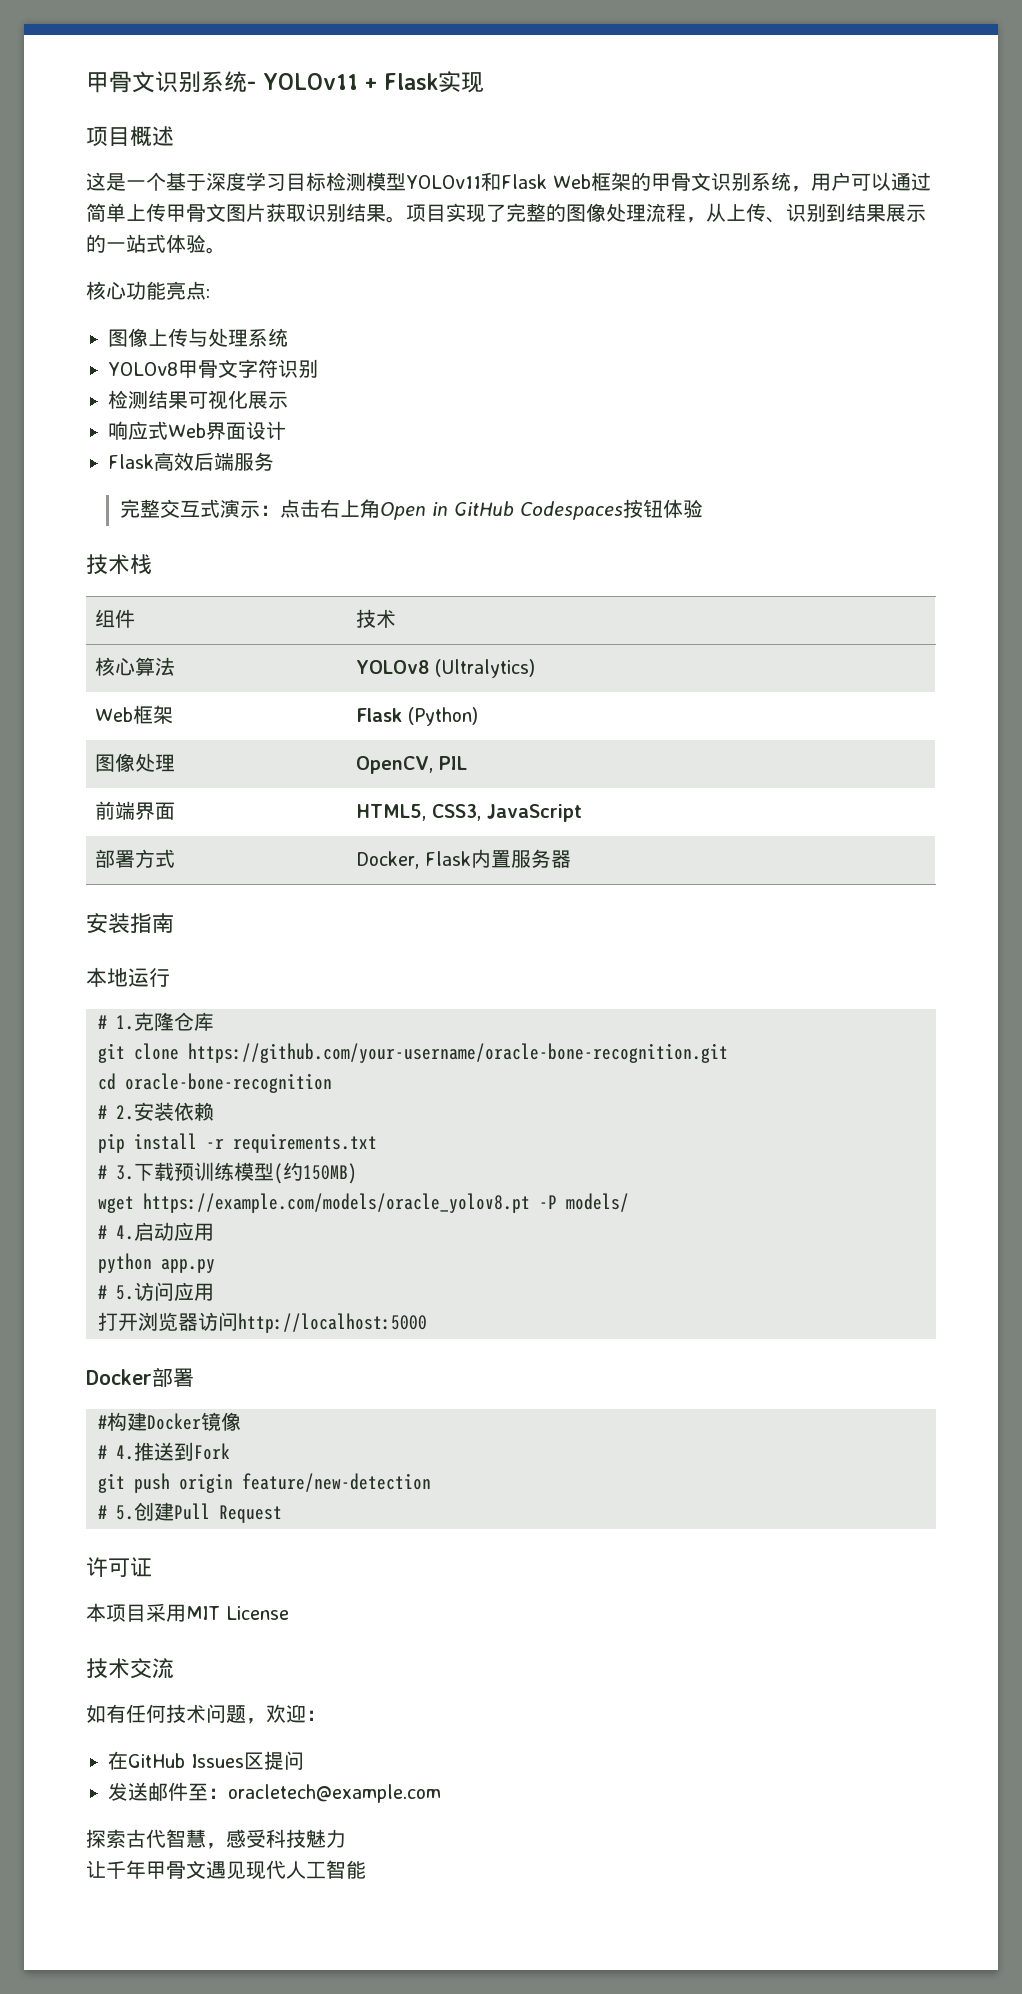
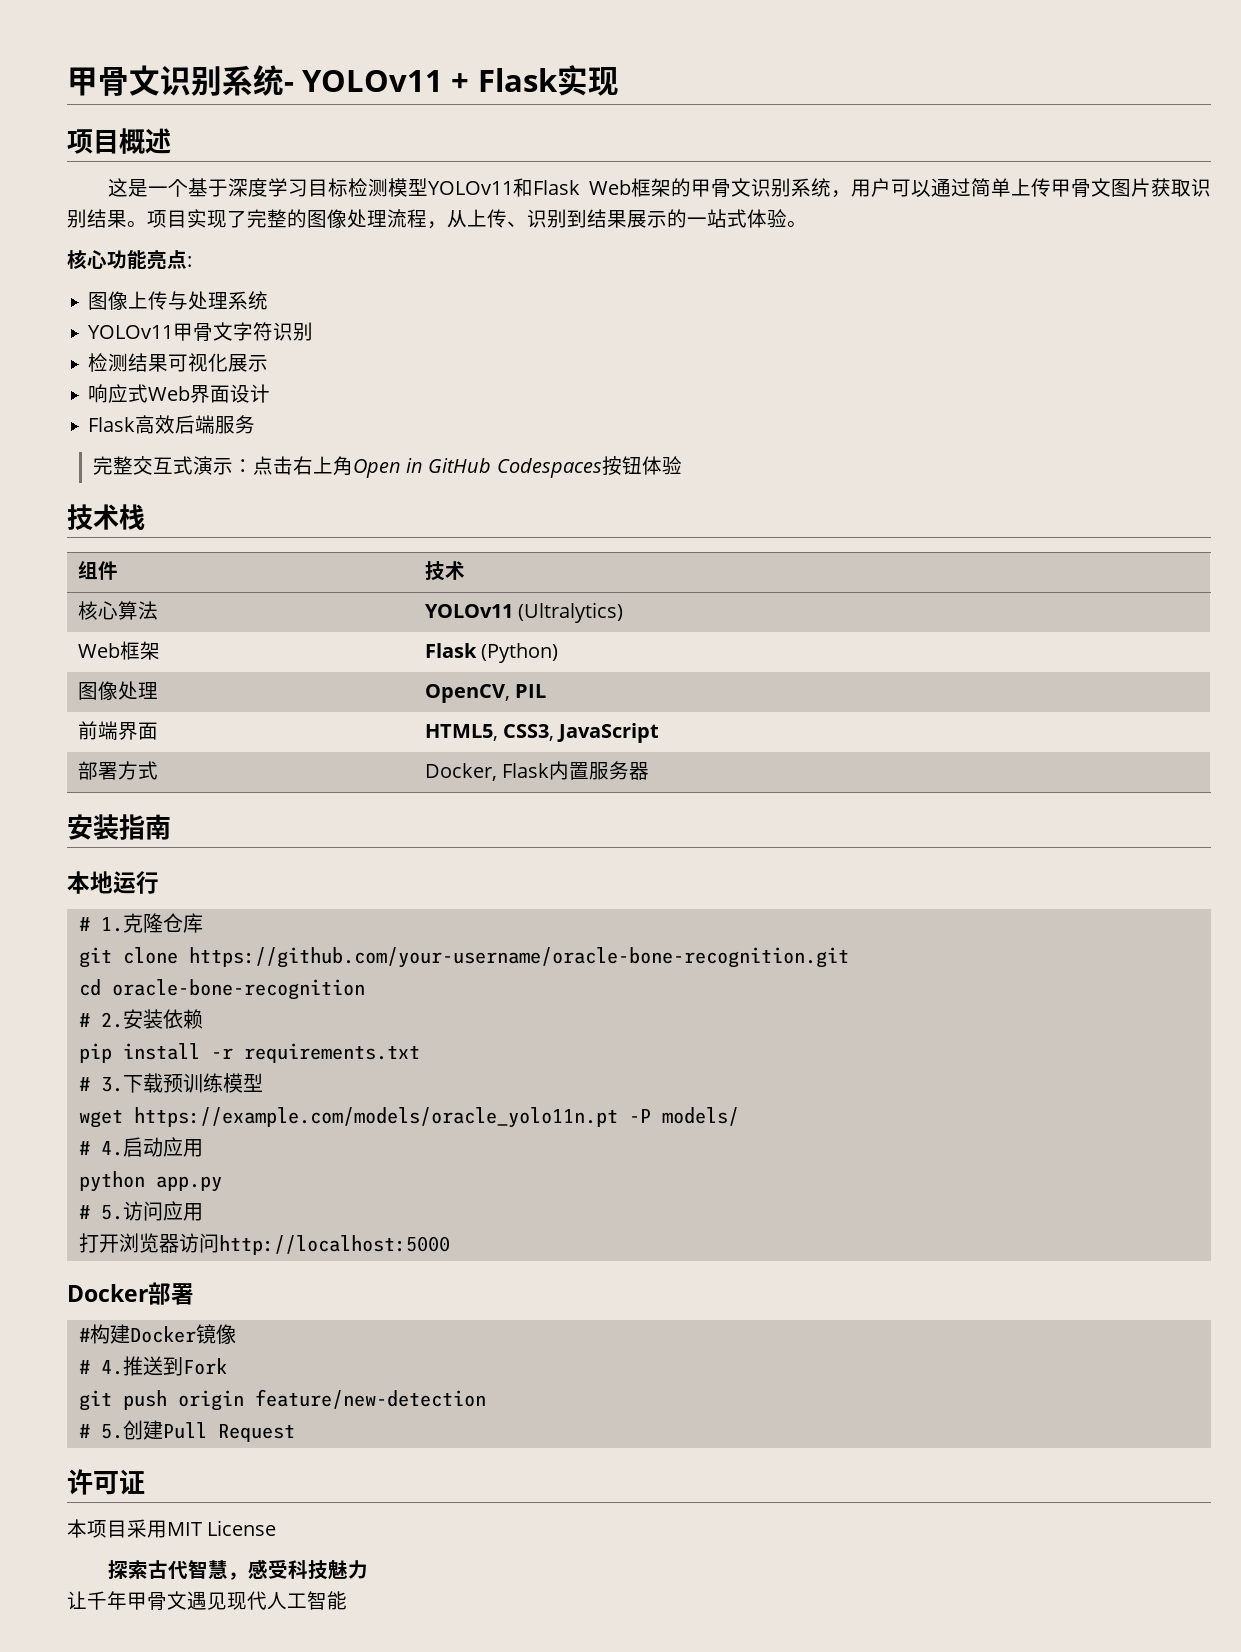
- YOLOv8甲骨文字符识别
+ YOLOv11甲骨文字符识别
- 核心算法 | YOLOv8 (Ultralytics)
+ 核心算法 | YOLOv11 (Ultralytics)
- # 3.下载预训练模型(约150MB)
+ # 3.下载预训练模型
- wget https://example.com/models/oracle_yolov8.pt -P models/
+ wget https://example.com/models/oracle_yolo11n.pt -P models/
- 技术交流
- 如有任何技术问题，欢迎：
- 在GitHub Issues区提问
- 发送邮件至：oracletech@example.com

